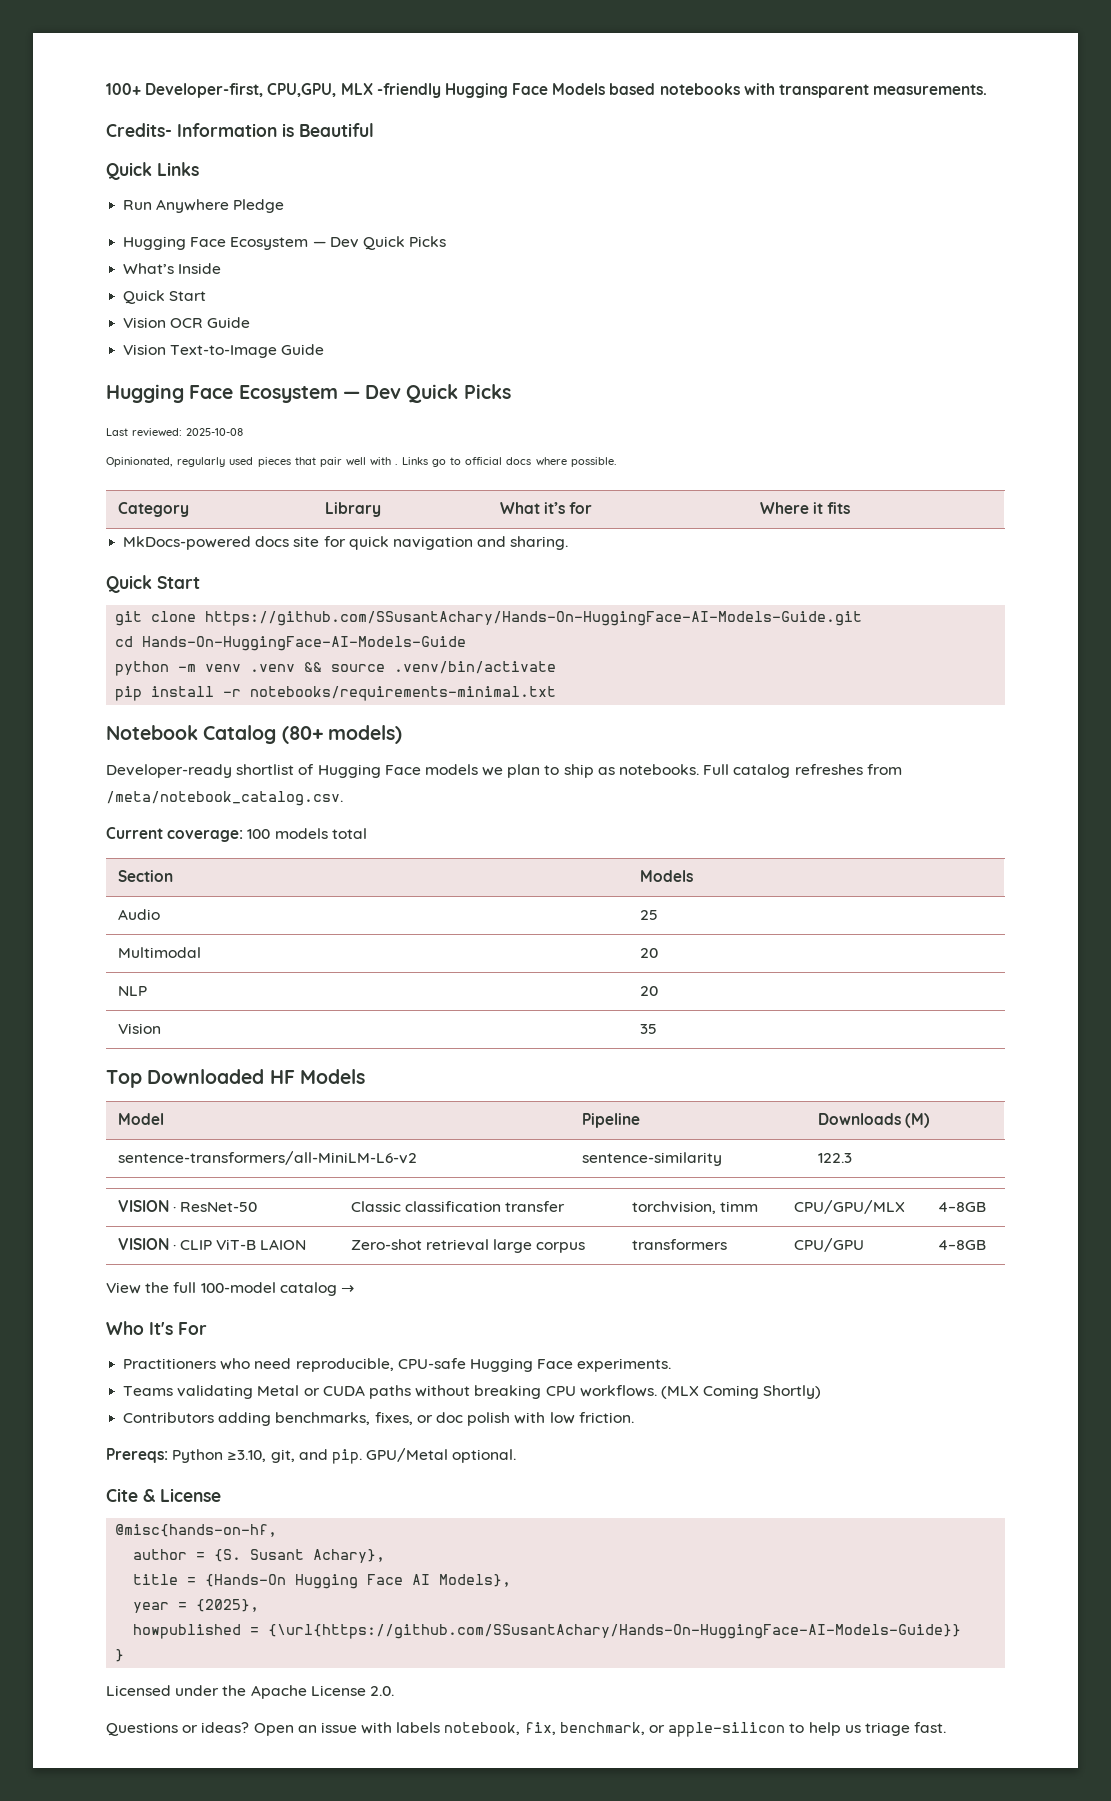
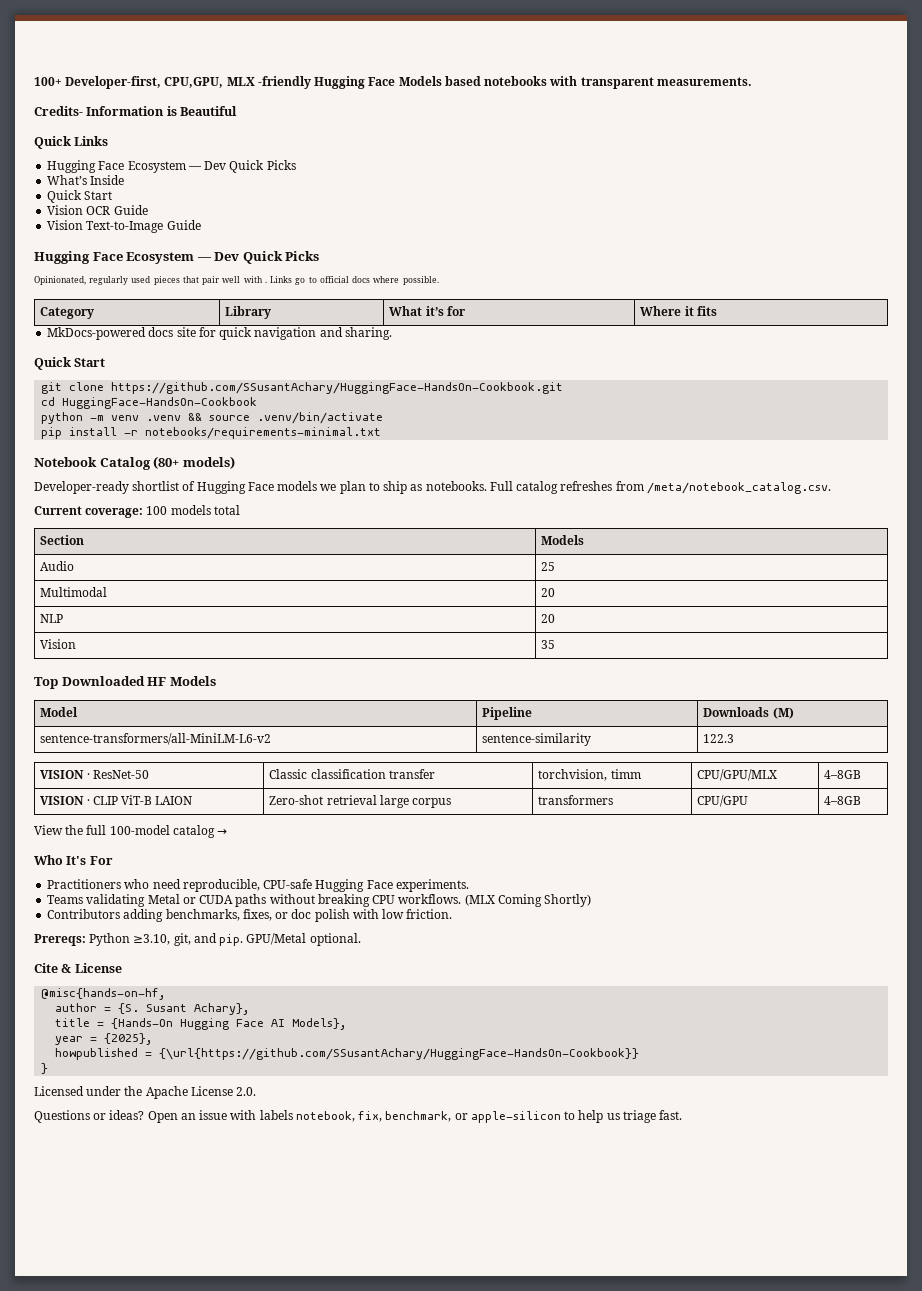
- Run Anywhere Pledge
- Last reviewed: 2025-10-08
- git clone https://github.com/SSusantAchary/Hands-On-HuggingFace-AI-Models-Guide.git
+ git clone https://github.com/SSusantAchary/HuggingFace-HandsOn-Cookbook.git
- cd Hands-On-HuggingFace-AI-Models-Guide
+ cd HuggingFace-HandsOn-Cookbook
- howpublished = {\url{https://github.com/SSusantAchary/Hands-On-HuggingFace-AI-Models-Guide}}
+ howpublished = {\url{https://github.com/SSusantAchary/HuggingFace-HandsOn-Cookbook}}

